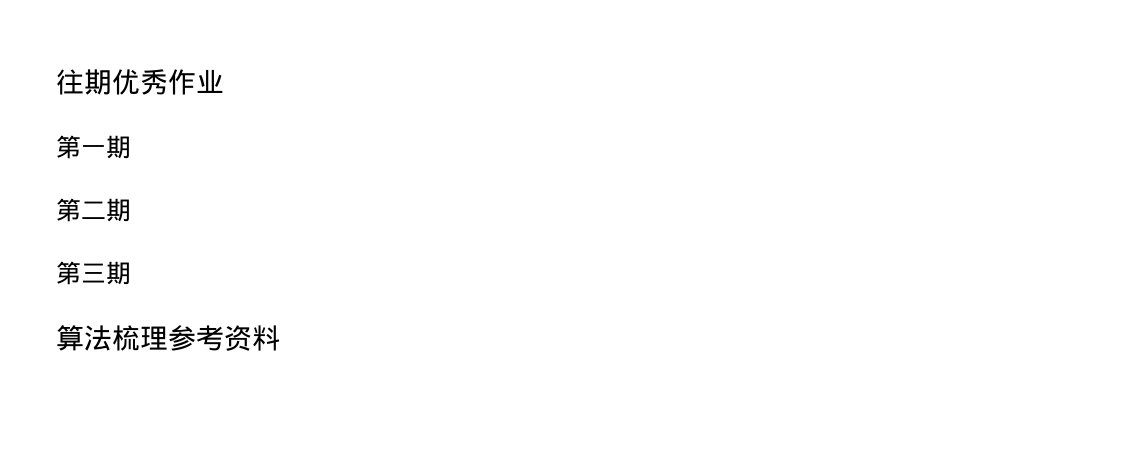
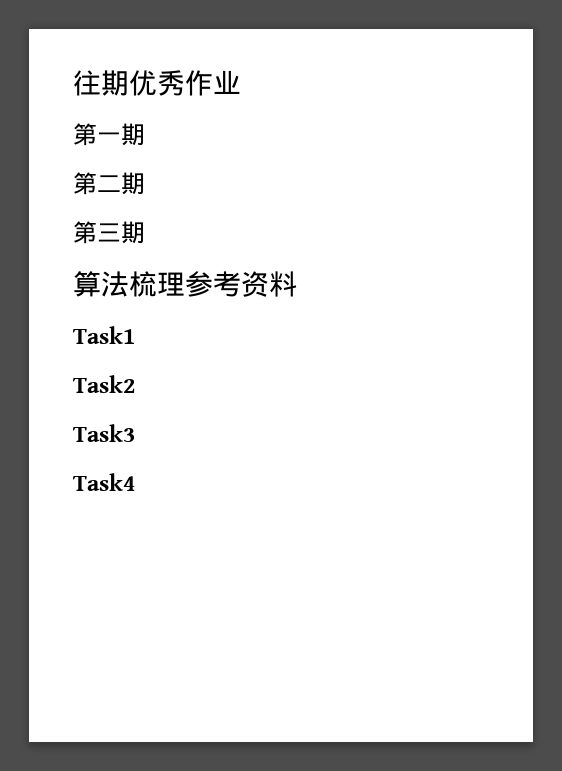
+ Task1
+ Task2
+ Task3
+ Task4

